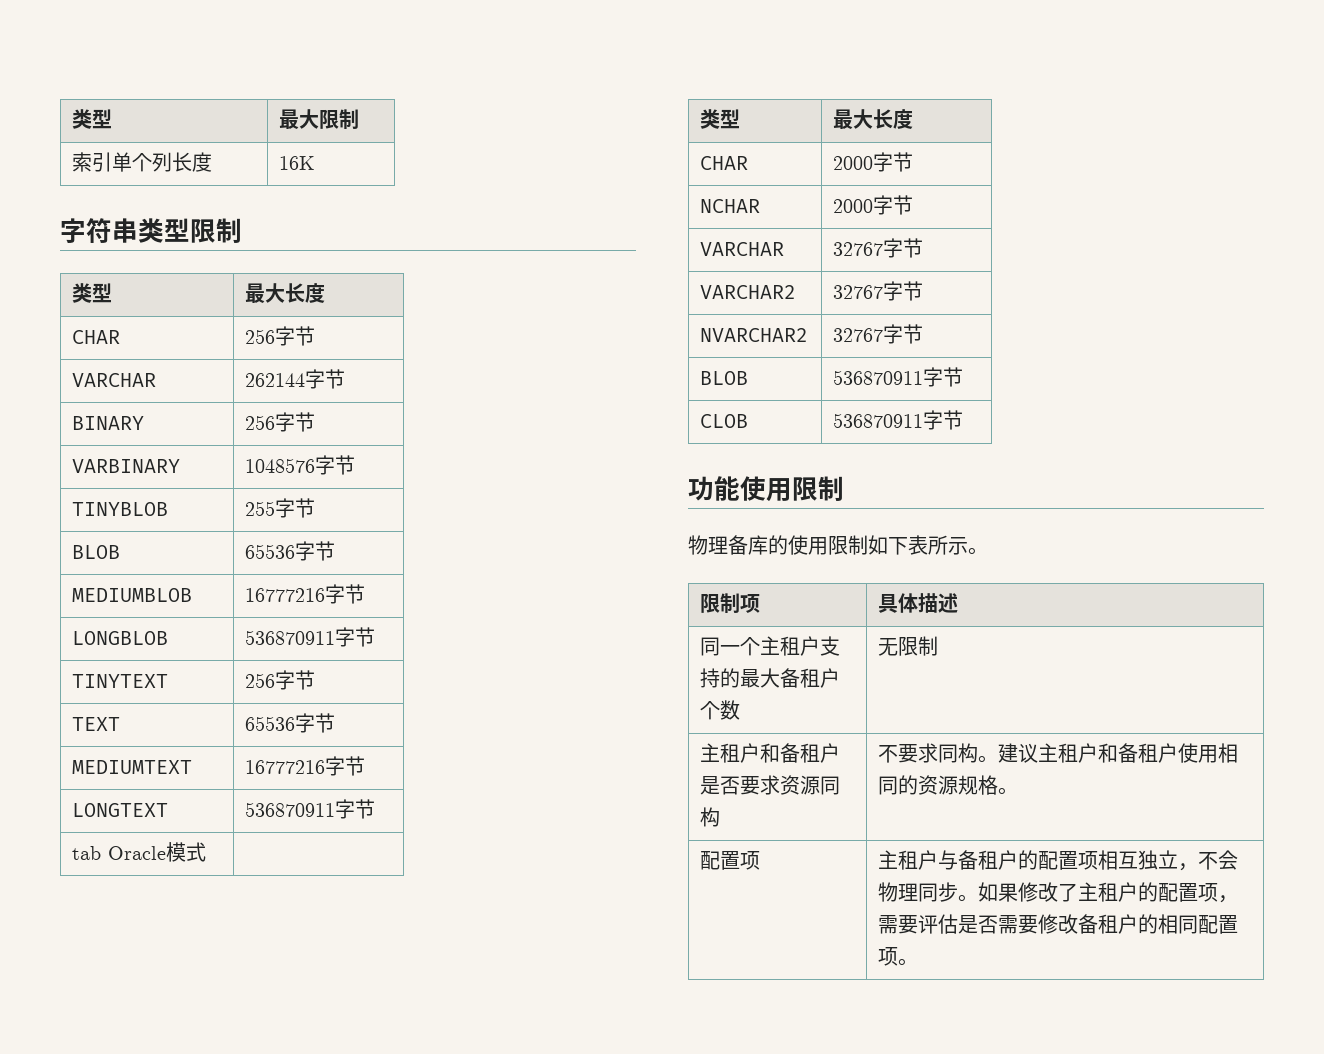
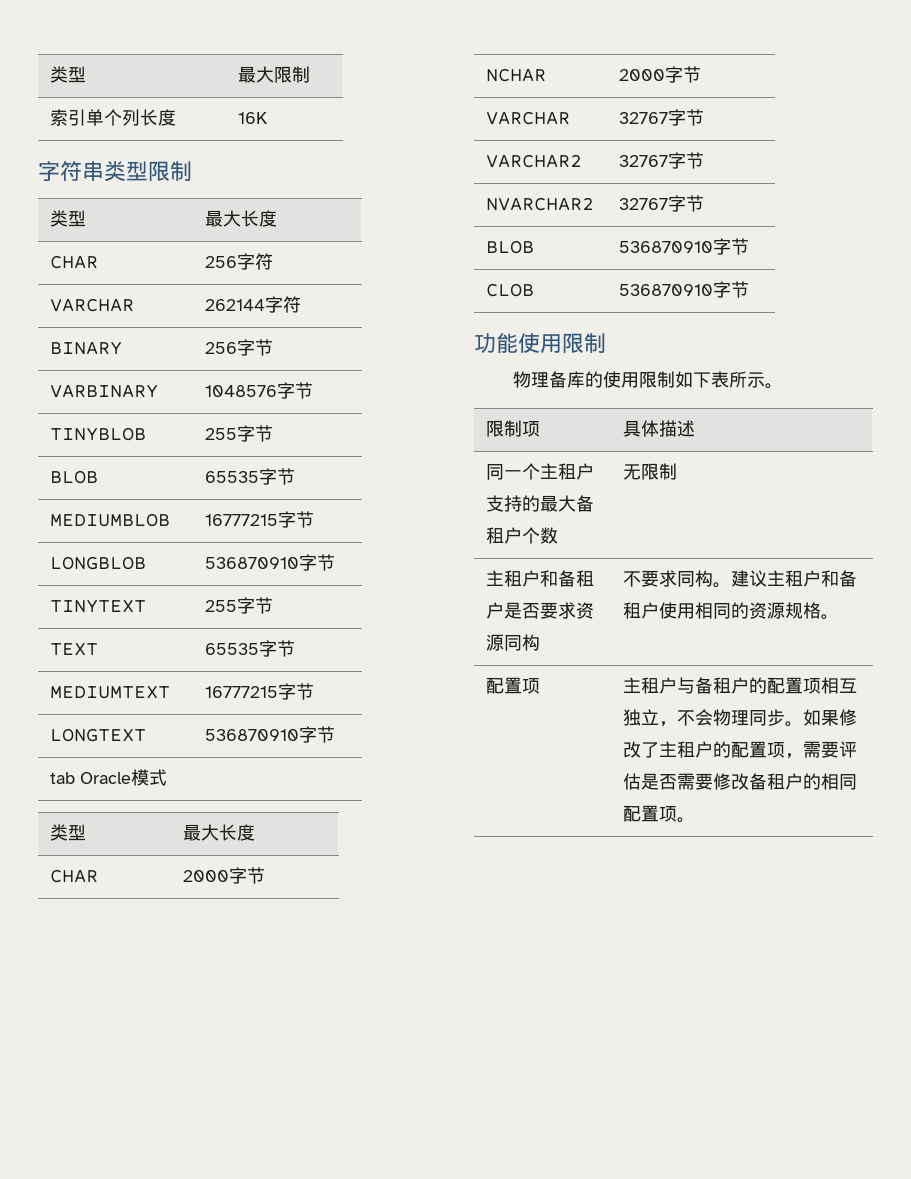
- CHAR | 256字节
+ CHAR | 256字符
- VARCHAR | 262144字节
+ VARCHAR | 262144字符
- BLOB | 65536字节
+ BLOB | 65535字节
- MEDIUMBLOB | 16777216字节
+ MEDIUMBLOB | 16777215字节
- LONGBLOB | 536870911字节
+ LONGBLOB | 536870910字节
- TINYTEXT | 256字节
+ TINYTEXT | 255字节
- TEXT | 65536字节
+ TEXT | 65535字节
- MEDIUMTEXT | 16777216字节
+ MEDIUMTEXT | 16777215字节
- LONGTEXT | 536870911字节
+ LONGTEXT | 536870910字节
- BLOB | 536870911字节
+ BLOB | 536870910字节
- CLOB | 536870911字节
+ CLOB | 536870910字节

